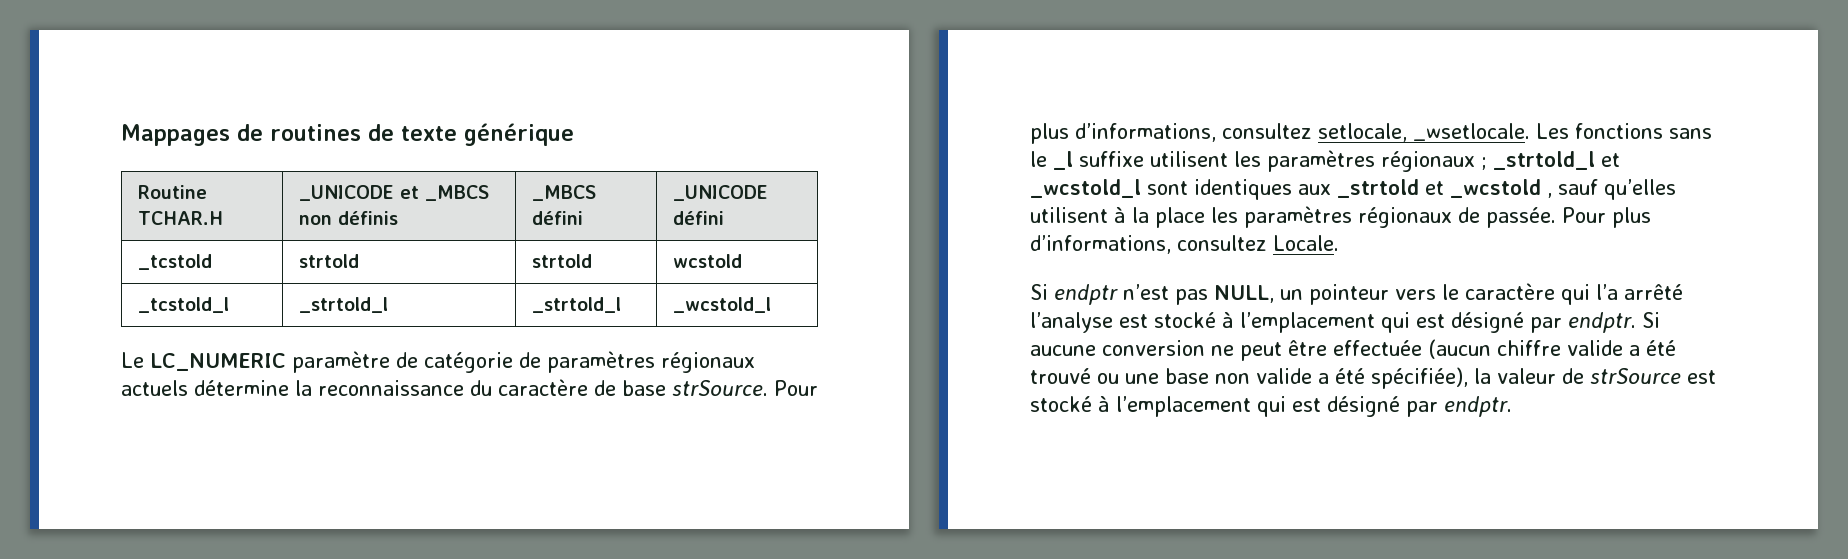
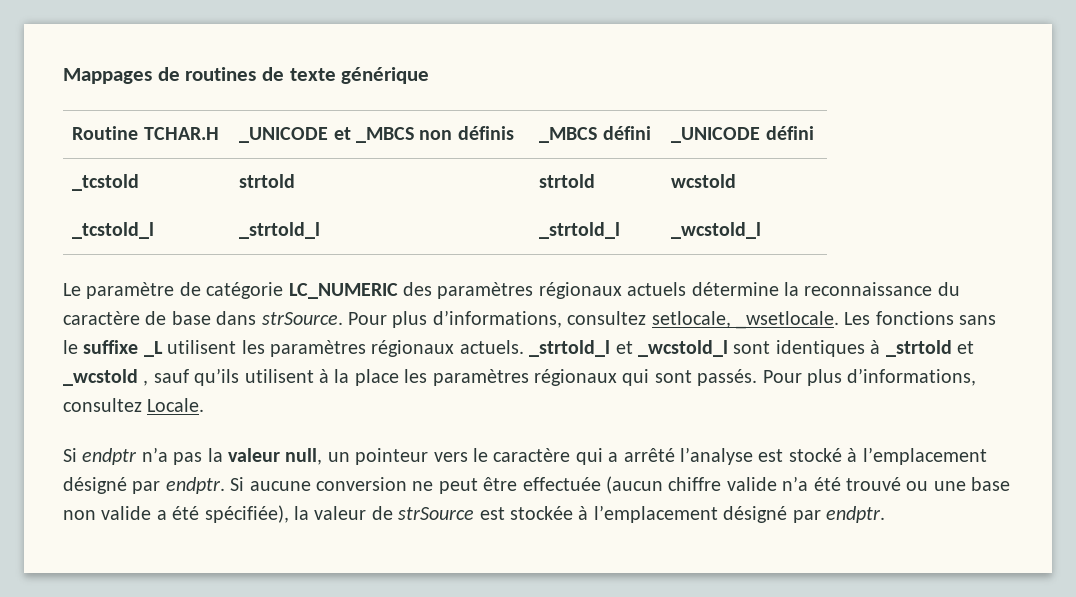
- Le LC_NUMERIC paramètre de catégorie de paramètres régionaux actuels détermine la reconnaissance du caractère de base strSource.
+ Le paramètre de catégorie LC_NUMERIC des paramètres régionaux actuels détermine la reconnaissance du caractère de base dans strSource.
- Les fonctions sans le _l suffixe utilisent les paramètres régionaux ; _strtold_l et _wcstold_l sont identiques aux _strtold et _wcstold , sauf qu’elles utilisent à la place les paramètres régionaux de passée.
+ Les fonctions sans le suffixe _L utilisent les paramètres régionaux actuels. _strtold_l et _wcstold_l sont identiques à _strtold et _wcstold , sauf qu’ils utilisent à la place les paramètres régionaux qui sont passés.
- Si endptr n’est pas NULL, un pointeur vers le caractère qui l’a arrêté l’analyse est stocké à l’emplacement qui est désigné par endptr.
+ Si endptr n’a pas la valeur null, un pointeur vers le caractère qui a arrêté l’analyse est stocké à l’emplacement désigné par endptr.
- Si aucune conversion ne peut être effectuée (aucun chiffre valide a été trouvé ou une base non valide a été spécifiée), la valeur de strSource est stocké à l’emplacement qui est désigné par endptr.
+ Si aucune conversion ne peut être effectuée (aucun chiffre valide n’a été trouvé ou une base non valide a été spécifiée), la valeur de strSource est stockée à l’emplacement désigné par endptr.

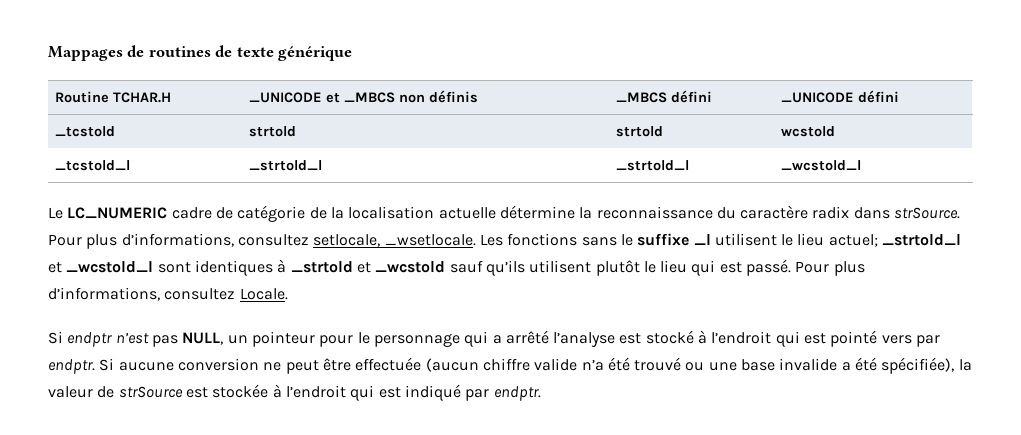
- Le paramètre de catégorie LC_NUMERIC des paramètres régionaux actuels détermine la reconnaissance du caractère de base dans strSource.
+ Le LC_NUMERIC cadre de catégorie de la localisation actuelle détermine la reconnaissance du caractère radix dans strSource.
- Les fonctions sans le suffixe _L utilisent les paramètres régionaux actuels. _strtold_l et _wcstold_l sont identiques à _strtold et _wcstold , sauf qu’ils utilisent à la place les paramètres régionaux qui sont passés.
+ Les fonctions sans le suffixe _l utilisent le lieu actuel; _strtold_l et _wcstold_l sont identiques à _strtold et _wcstold sauf qu’ils utilisent plutôt le lieu qui est passé.
- Si endptr n’a pas la valeur null, un pointeur vers le caractère qui a arrêté l’analyse est stocké à l’emplacement désigné par endptr.
+ Si endptr n’est pas NULL, un pointeur pour le personnage qui a arrêté l’analyse est stocké à l’endroit qui est pointé vers par endptr.
- Si aucune conversion ne peut être effectuée (aucun chiffre valide n’a été trouvé ou une base non valide a été spécifiée), la valeur de strSource est stockée à l’emplacement désigné par endptr.
+ Si aucune conversion ne peut être effectuée (aucun chiffre valide n’a été trouvé ou une base invalide a été spécifiée), la valeur de strSource est stockée à l’endroit qui est indiqué par endptr.

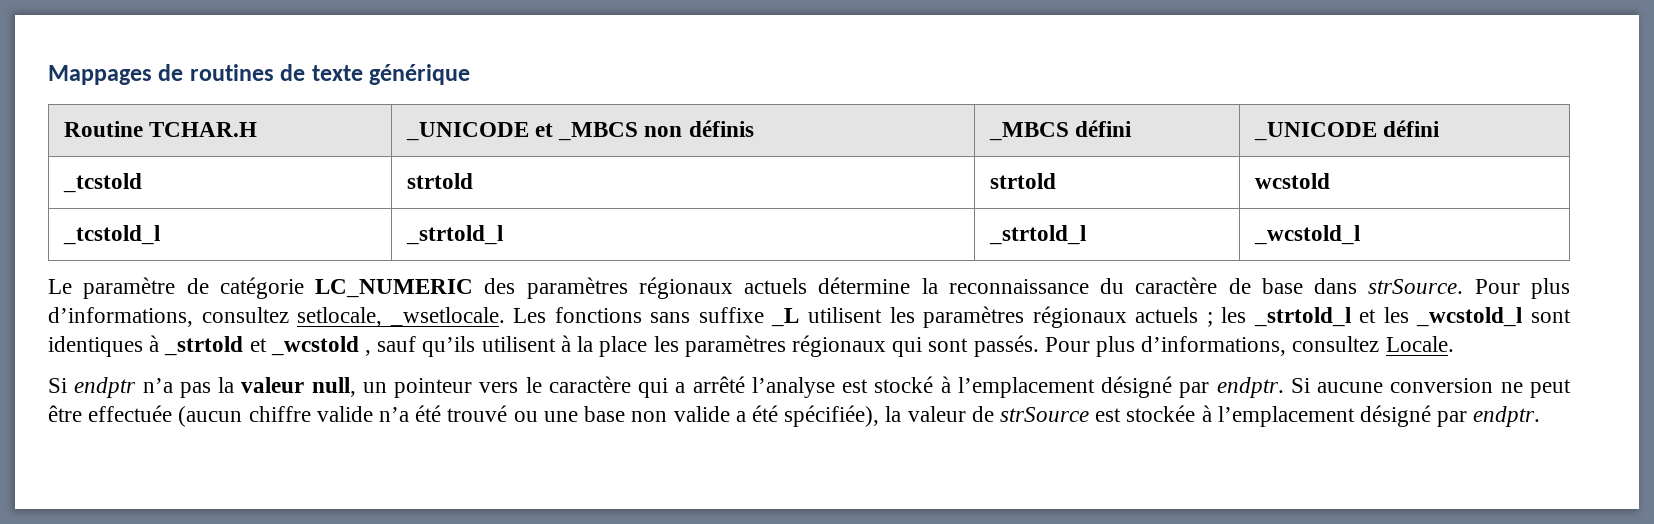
- Le LC_NUMERIC cadre de catégorie de la localisation actuelle détermine la reconnaissance du caractère radix dans strSource.
+ Le paramètre de catégorie LC_NUMERIC des paramètres régionaux actuels détermine la reconnaissance du caractère de base dans strSource.
- Les fonctions sans le suffixe _l utilisent le lieu actuel; _strtold_l et _wcstold_l sont identiques à _strtold et _wcstold sauf qu’ils utilisent plutôt le lieu qui est passé.
+ Les fonctions sans suffixe _L utilisent les paramètres régionaux actuels ; les _strtold_l et les _wcstold_l sont identiques à _strtold et _wcstold , sauf qu’ils utilisent à la place les paramètres régionaux qui sont passés.
- Si endptr n’est pas NULL, un pointeur pour le personnage qui a arrêté l’analyse est stocké à l’endroit qui est pointé vers par endptr.
+ Si endptr n’a pas la valeur null, un pointeur vers le caractère qui a arrêté l’analyse est stocké à l’emplacement désigné par endptr.
- Si aucune conversion ne peut être effectuée (aucun chiffre valide n’a été trouvé ou une base invalide a été spécifiée), la valeur de strSource est stockée à l’endroit qui est indiqué par endptr.
+ Si aucune conversion ne peut être effectuée (aucun chiffre valide n’a été trouvé ou une base non valide a été spécifiée), la valeur de strSource est stockée à l’emplacement désigné par endptr.

